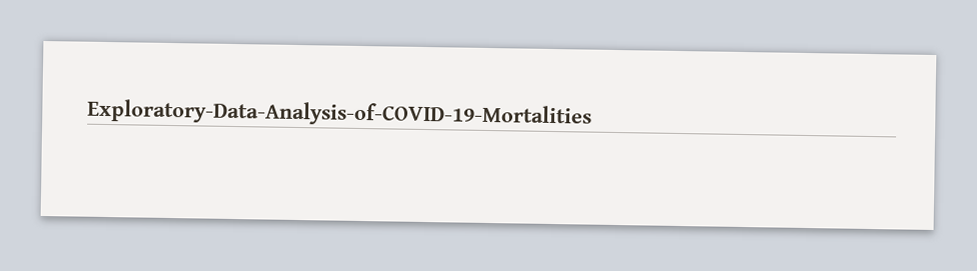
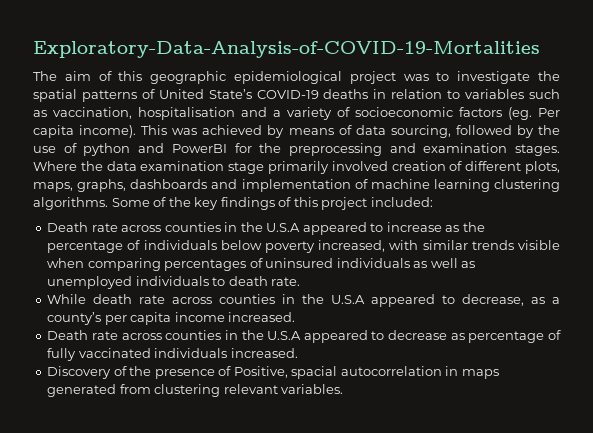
+ The aim of this geographic epidemiological project was to investigate the spatial patterns of United State’s COVID-19 deaths in relation to variables such as vaccination, hospitalisation and a variety of socioeconomic factors (eg. Per capita income). This was achieved by means of data sourcing, followed by the use of python and PowerBI for the preprocessing and examination stages. Where the data examination stage primarily involved creation of different plots, maps, graphs, dashboards and implementation of machine learning clustering algorithms. Some of the key findings of this project included:
+ Death rate across counties in the U.S.A appeared to increase as the percentage of individuals below poverty increased, with similar trends visible when comparing percentages of uninsured individuals as well as unemployed individuals to death rate.
+ While death rate across counties in the U.S.A appeared to decrease, as a county’s per capita income increased.
+ Death rate across counties in the U.S.A appeared to decrease as percentage of fully vaccinated individuals increased.
+ Discovery of the presence of Positive, spacial autocorrelation in maps generated from clustering relevant variables.

